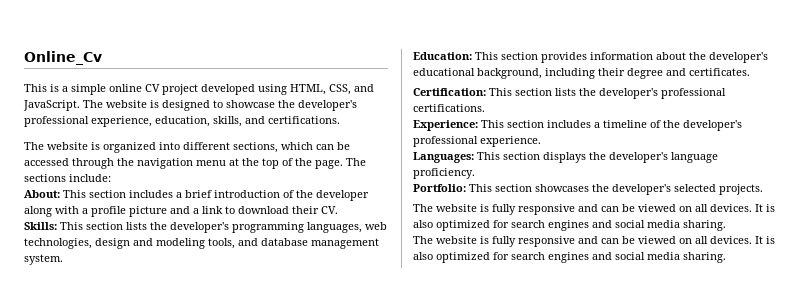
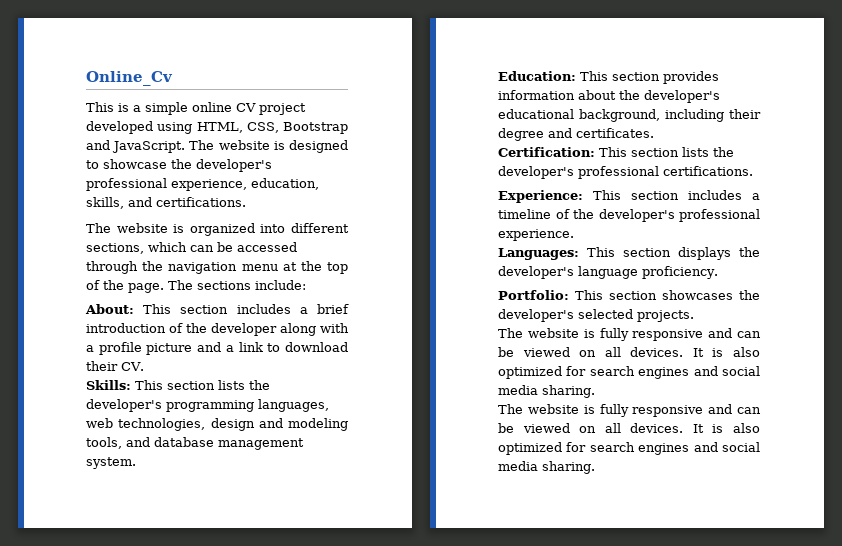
- This is a simple online CV project developed using HTML, CSS, and JavaScript.
+ This is a simple online CV project developed using HTML, CSS, Bootstrap and JavaScript.

